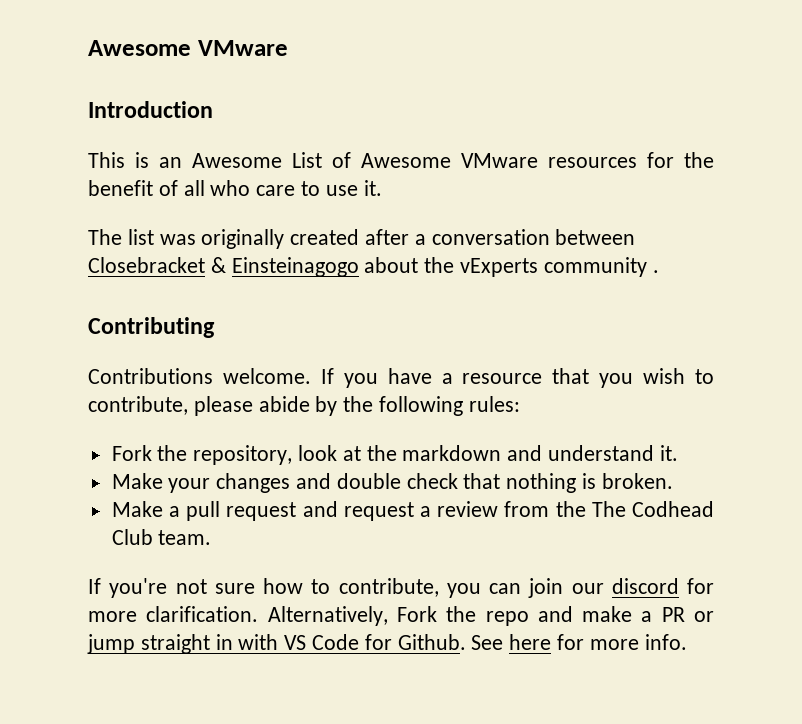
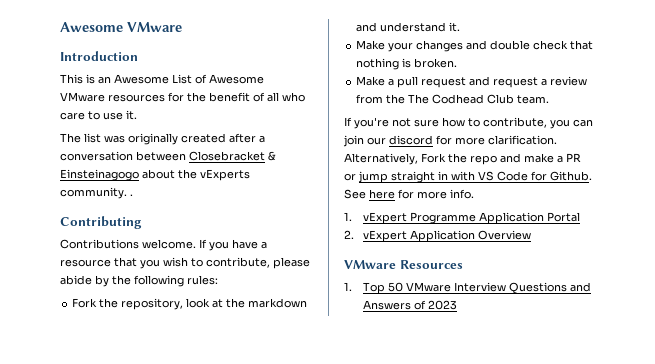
- The list was originally created after a conversation between Closebracket & Einsteinagogo about the vExperts community .
+ The list was originally created after a conversation between Closebracket & Einsteinagogo about the vExperts community. .
+ 1. vExpert Programme Application Portal
+ 2. vExpert Application Overview
+ VMware Resources
+ 1. Top 50 VMware Interview Questions and Answers of 2023

